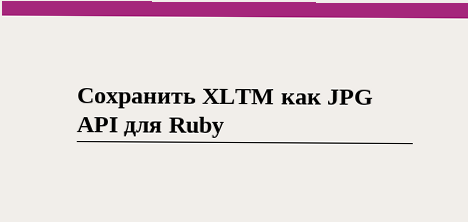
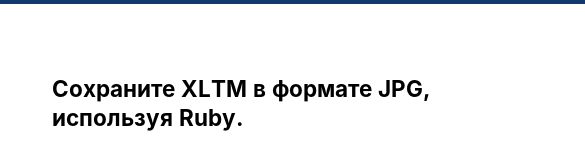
- Сохранить XLTM как JPG API для Ruby
+ Сохраните XLTM в формате JPG, используя Ruby.

